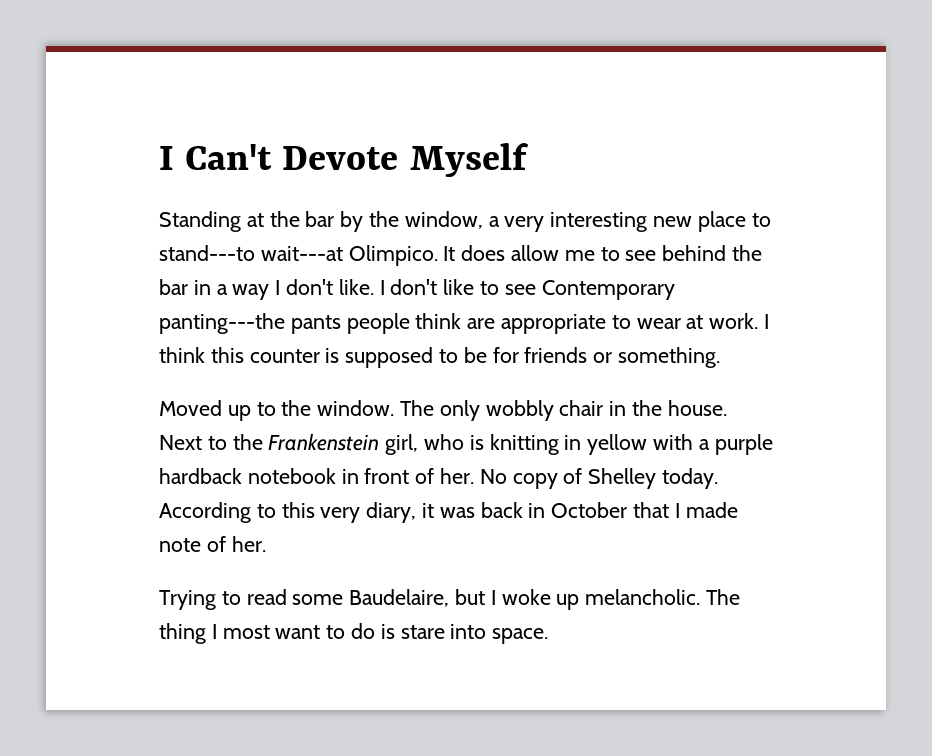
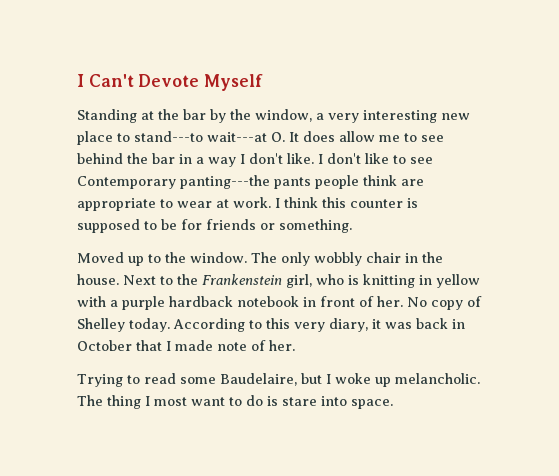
- Standing at the bar by the window, a very interesting new place to stand---to wait---at Olimpico. It does allow me to see behind the bar in a way I don't like.
+ Standing at the bar by the window, a very interesting new place to stand---to wait---at O. It does allow me to see behind the bar in a way I don't like.

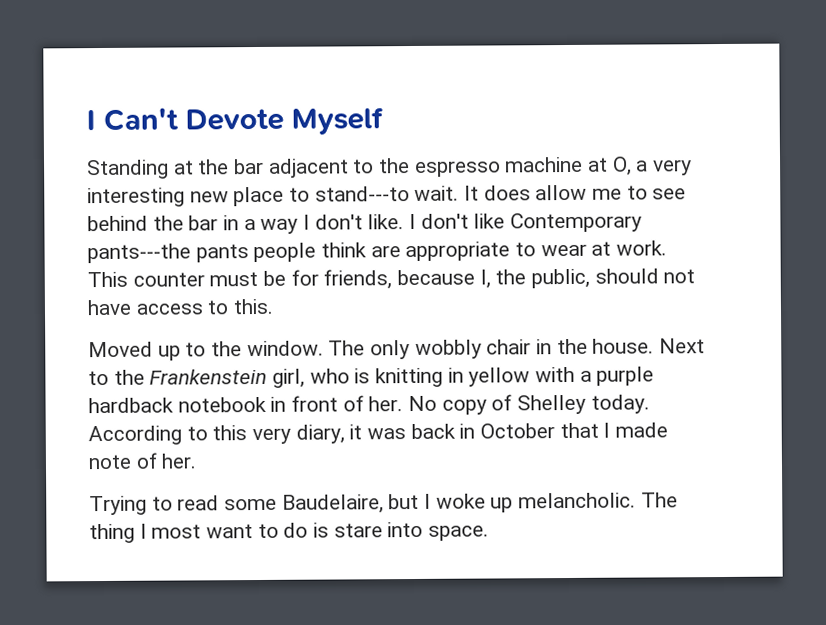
- Standing at the bar by the window, a very interesting new place to stand---to wait---at O. It does allow me to see behind the bar in a way I don't like.
+ Standing at the bar adjacent to the espresso machine at O, a very interesting new place to stand---to wait. It does allow me to see behind the bar in a way I don't like.
- I don't like to see Contemporary panting---the pants people think are appropriate to wear at work.
+ I don't like Contemporary pants---the pants people think are appropriate to wear at work.
- I think this counter is supposed to be for friends or something.
+ This counter must be for friends, because I, the public, should not have access to this.

